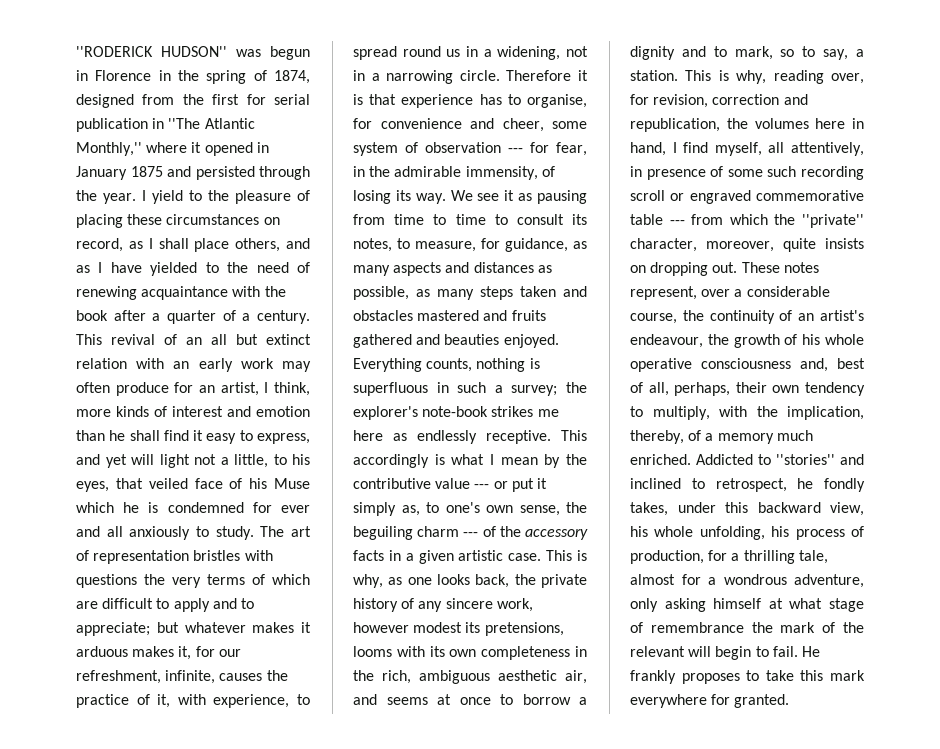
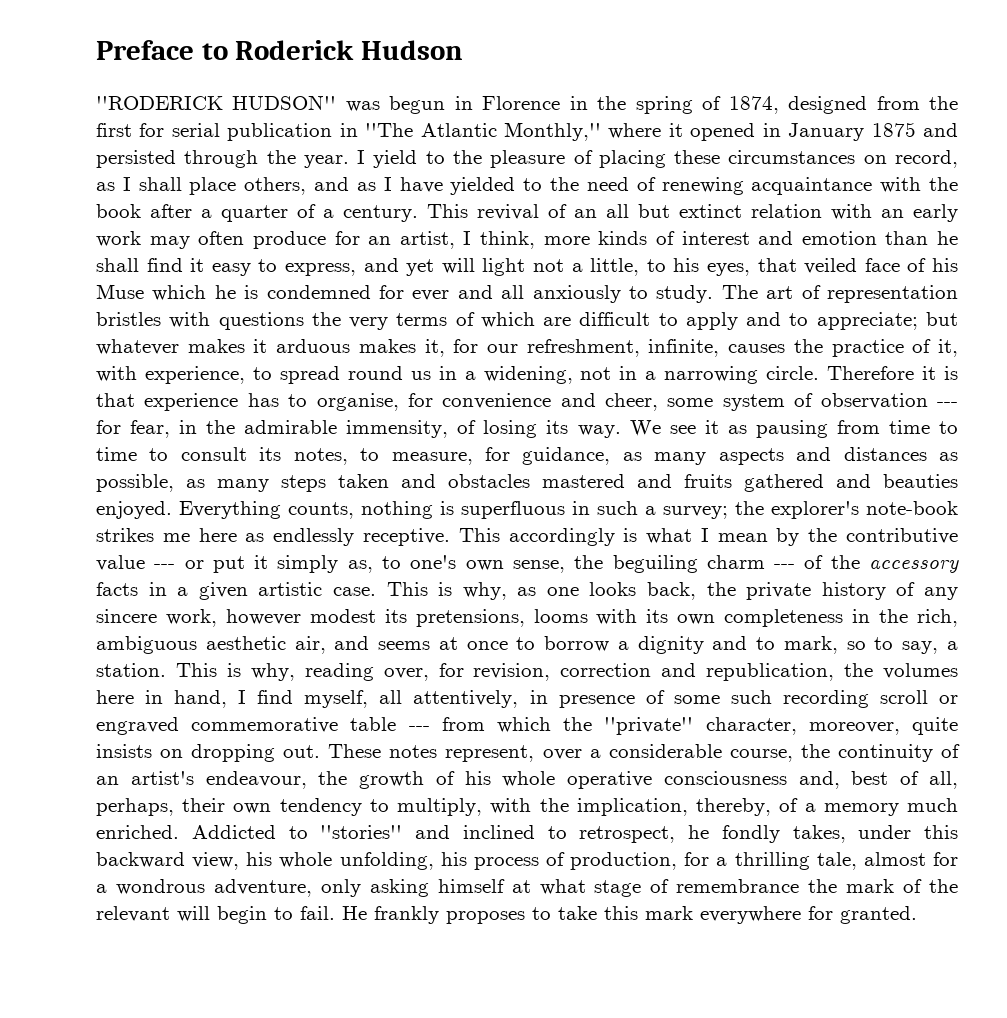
+ Preface to Roderick Hudson

